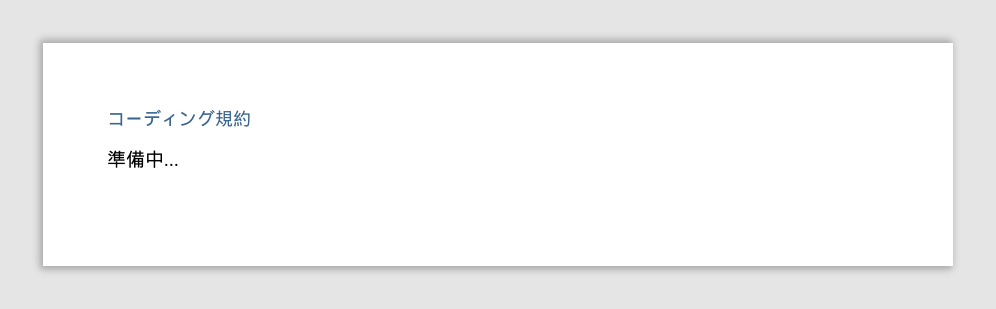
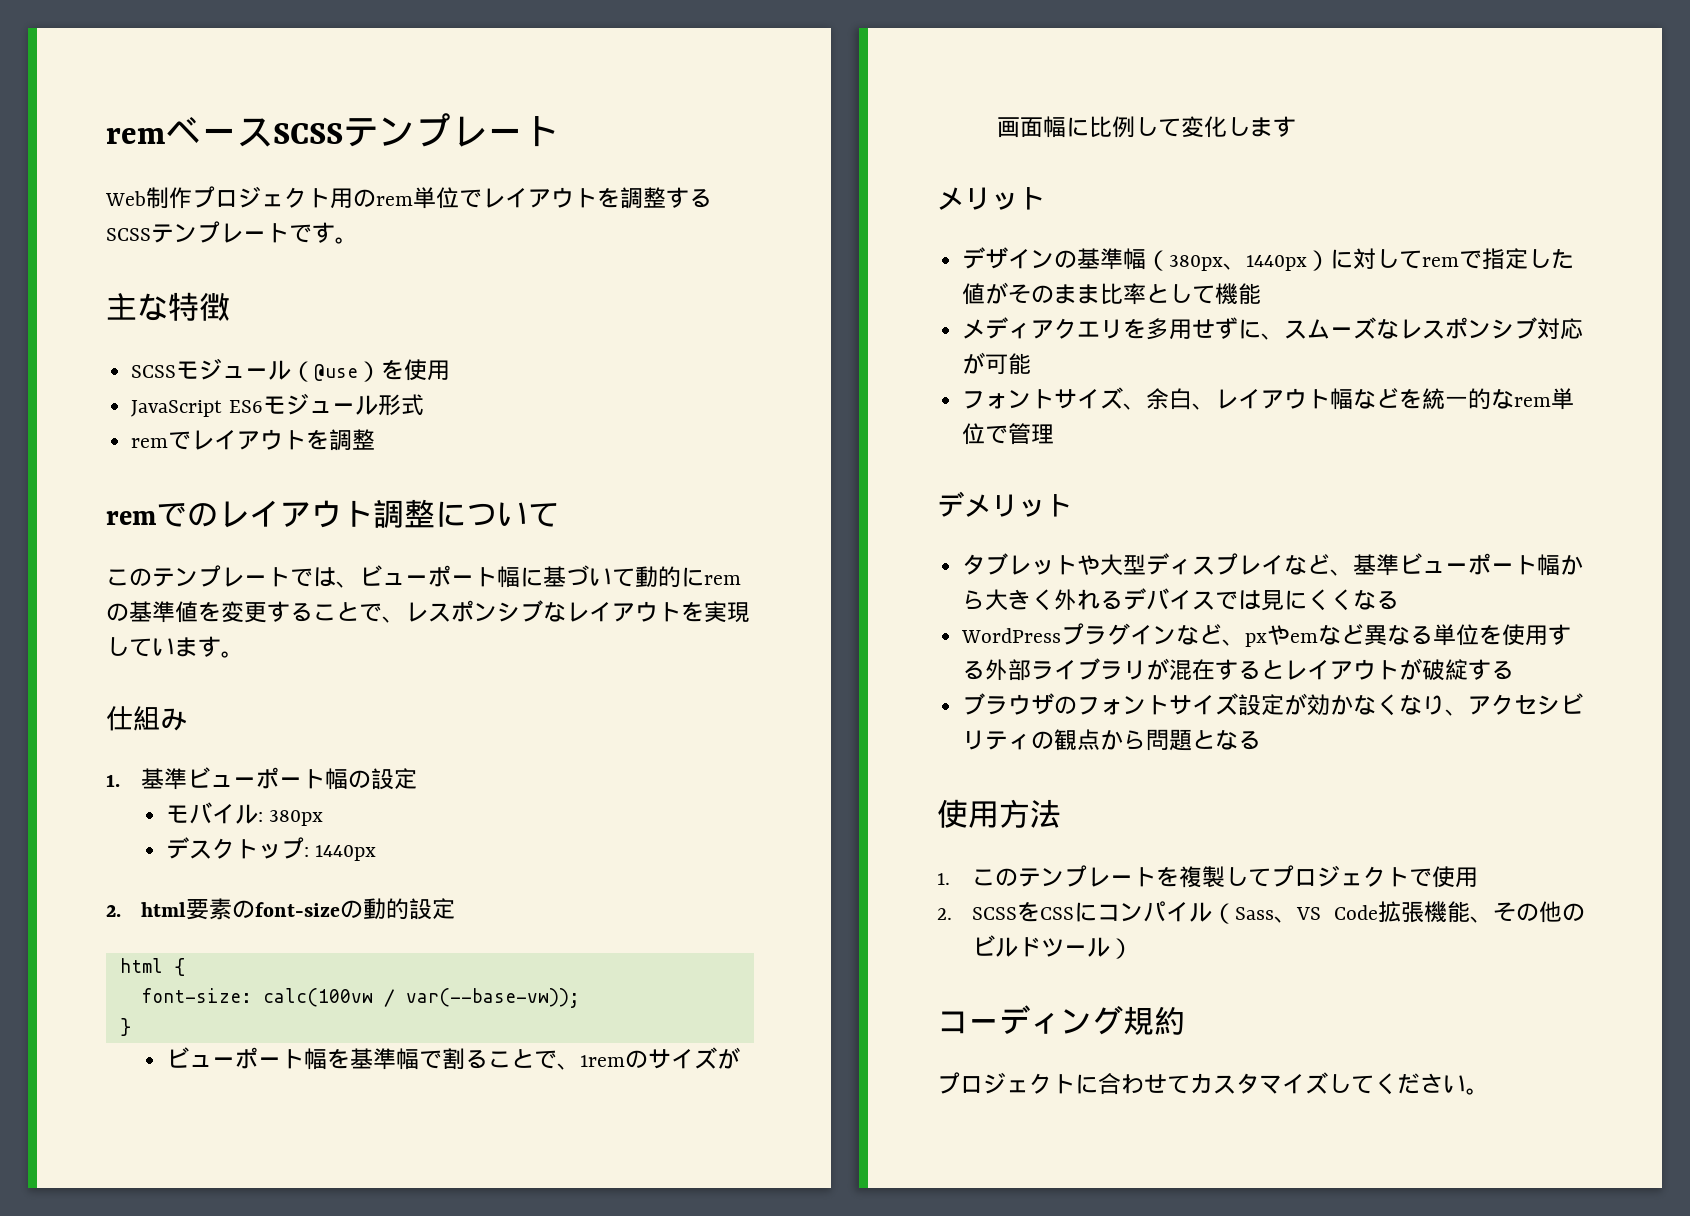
+ remベースSCSSテンプレート
+ Web制作プロジェクト用のrem単位でレイアウトを調整するSCSSテンプレートです。
+ 主な特徴
+ SCSSモジュール（@use）を使用
+ JavaScript ES6モジュール形式
+ remでレイアウトを調整
+ remでのレイアウト調整について
+ このテンプレートでは、ビューポート幅に基づいて動的にremの基準値を変更することで、レスポンシブなレイアウトを実現しています。
+ 仕組み
+ 1.基準ビューポート幅の設定
+ モバイル: 380px
+ デスクトップ: 1440px
+ 2. html要素のfont-sizeの動的設定
+ html {
+ font-size: calc(100vw / var(--base-vw));
+ }
+ ビューポート幅を基準幅で割ることで、1remのサイズが画面幅に比例して変化します
+ メリット
+ デザインの基準幅（380px、1440px）に対してremで指定した値がそのまま比率として機能
+ メディアクエリを多用せずに、スムーズなレスポンシブ対応が可能
+ フォントサイズ、余白、レイアウト幅などを統一的なrem単位で管理
+ デメリット
+ タブレットや大型ディスプレイなど、基準ビューポート幅から大きく外れるデバイスでは見にくくなる
+ WordPressプラグインなど、pxやemなど異なる単位を使用する外部ライブラリが混在するとレイアウトが破綻する
+ ブラウザのフォントサイズ設定が効かなくなり、アクセシビリティの観点から問題となる
+ 使用方法
+ 1.このテンプレートを複製してプロジェクトで使用
+ 2. SCSSをCSSにコンパイル（Sass、VS Code拡張機能、その他のビルドツール）
  コーディング規約
- 準備中...
+ プロジェクトに合わせてカスタマイズしてください。

